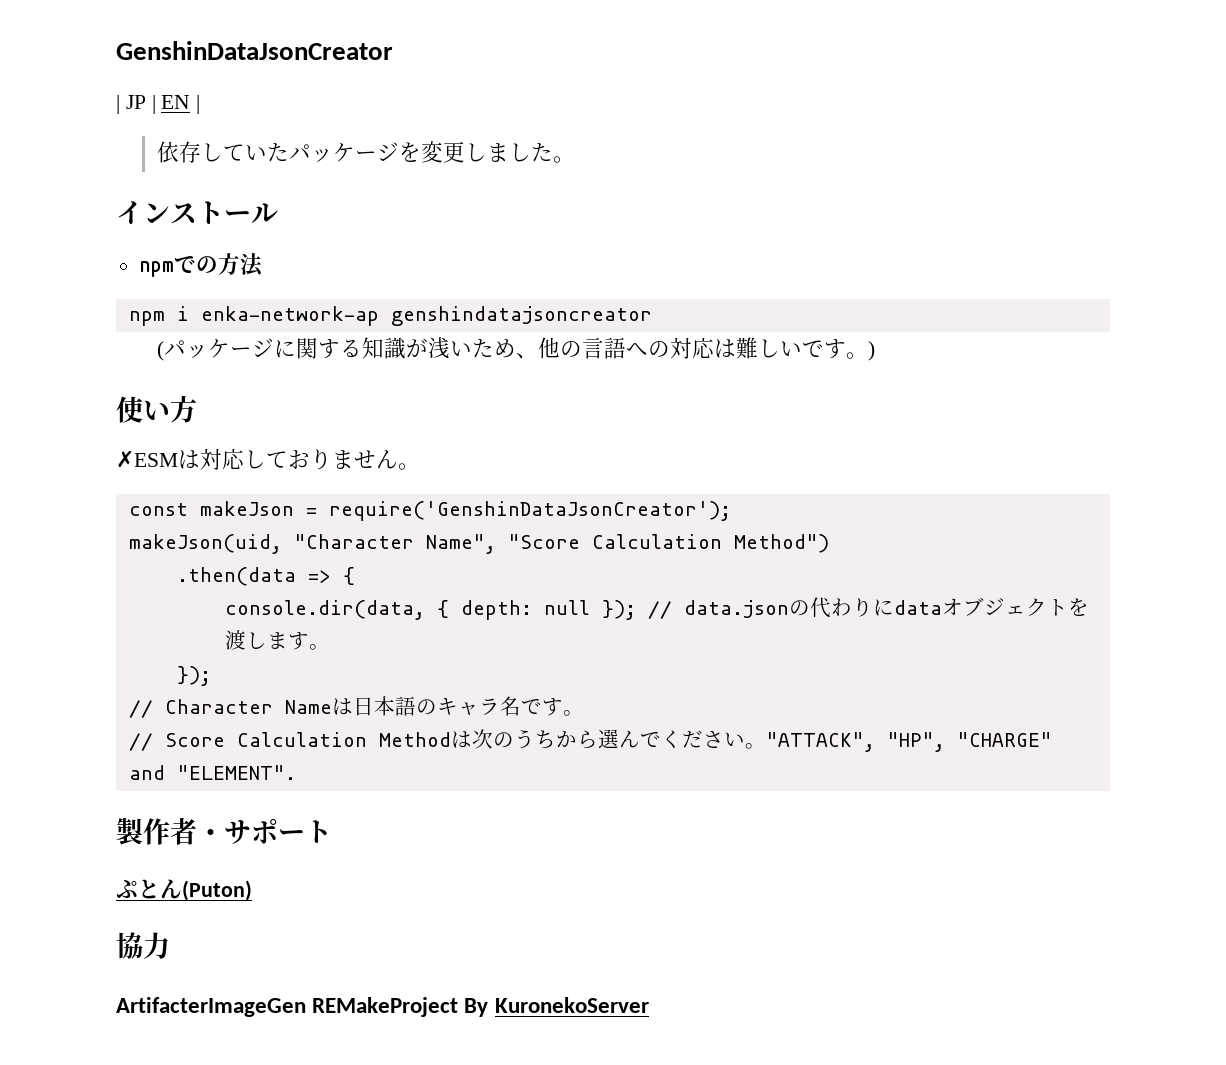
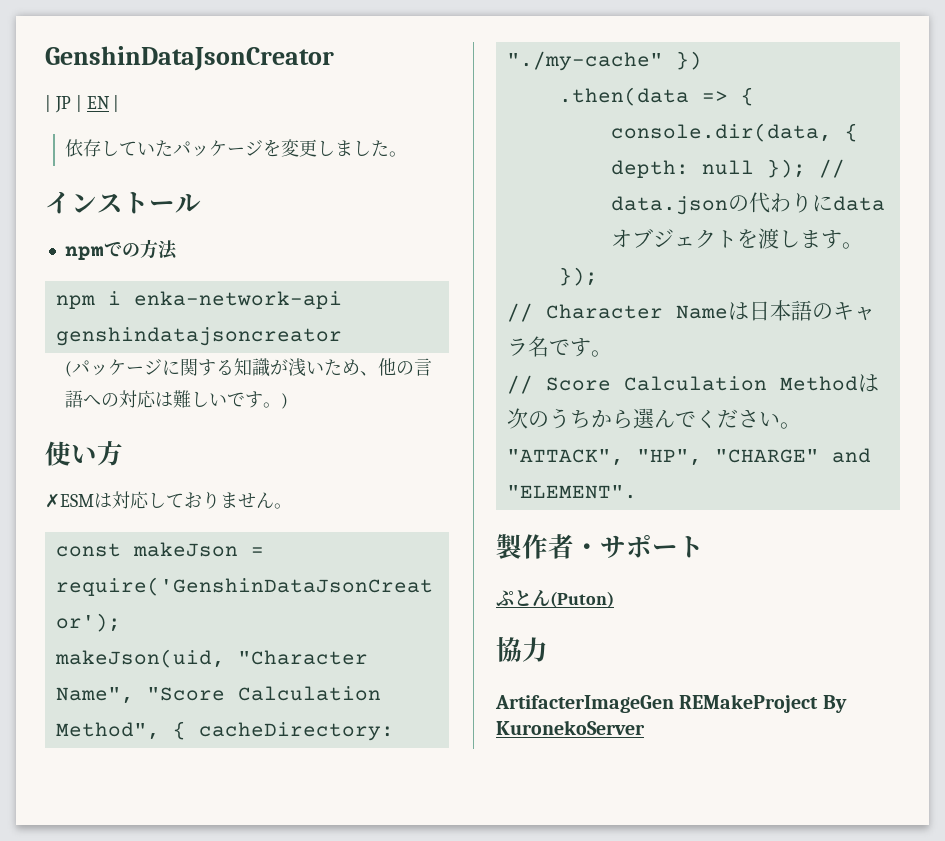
- npm i enka-network-ap genshindatajsoncreator
+ npm i enka-network-api genshindatajsoncreator
- makeJson(uid, "Character Name", "Score Calculation Method")
+ makeJson(uid, "Character Name", "Score Calculation Method", { cacheDirectory: "./my-cache" })

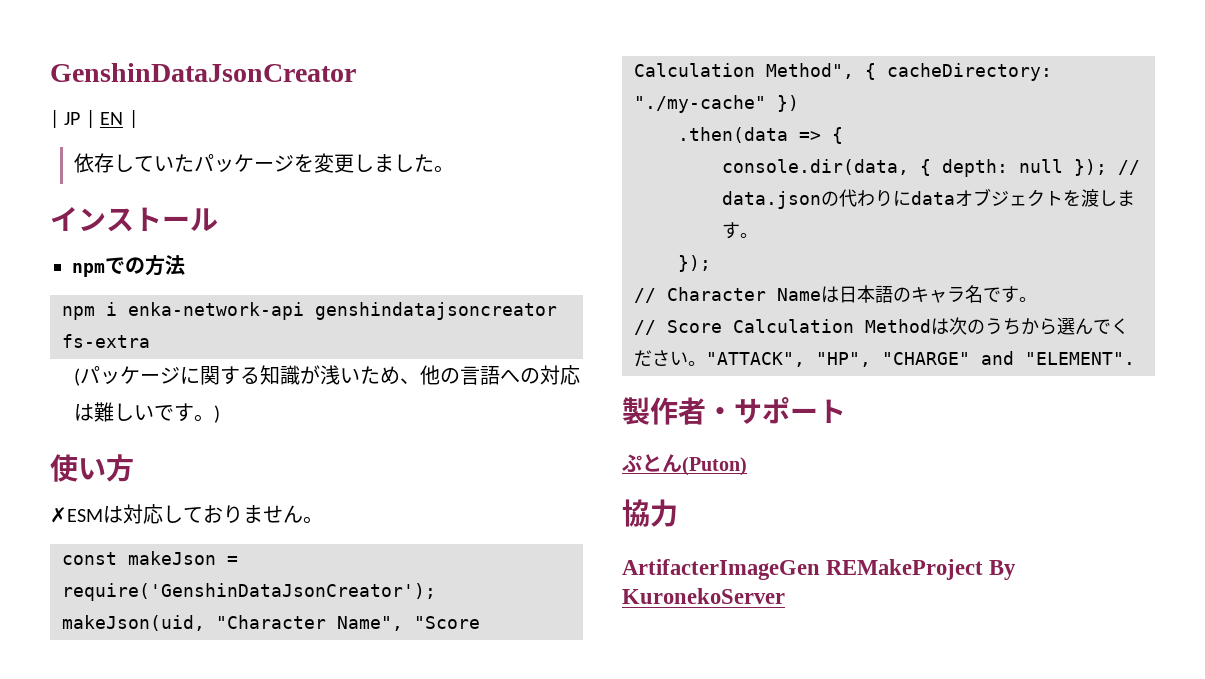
- npm i enka-network-api genshindatajsoncreator
+ npm i enka-network-api genshindatajsoncreator fs-extra

